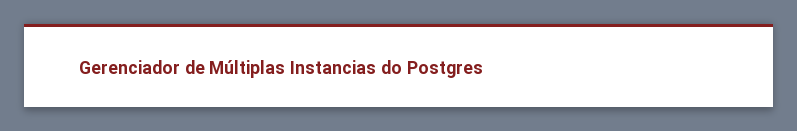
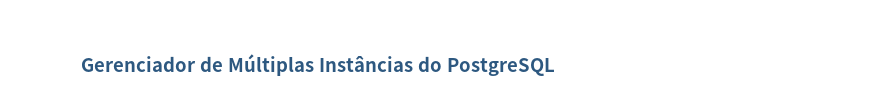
- Gerenciador de Múltiplas Instancias do Postgres
+ Gerenciador de Múltiplas Instâncias do PostgreSQL

